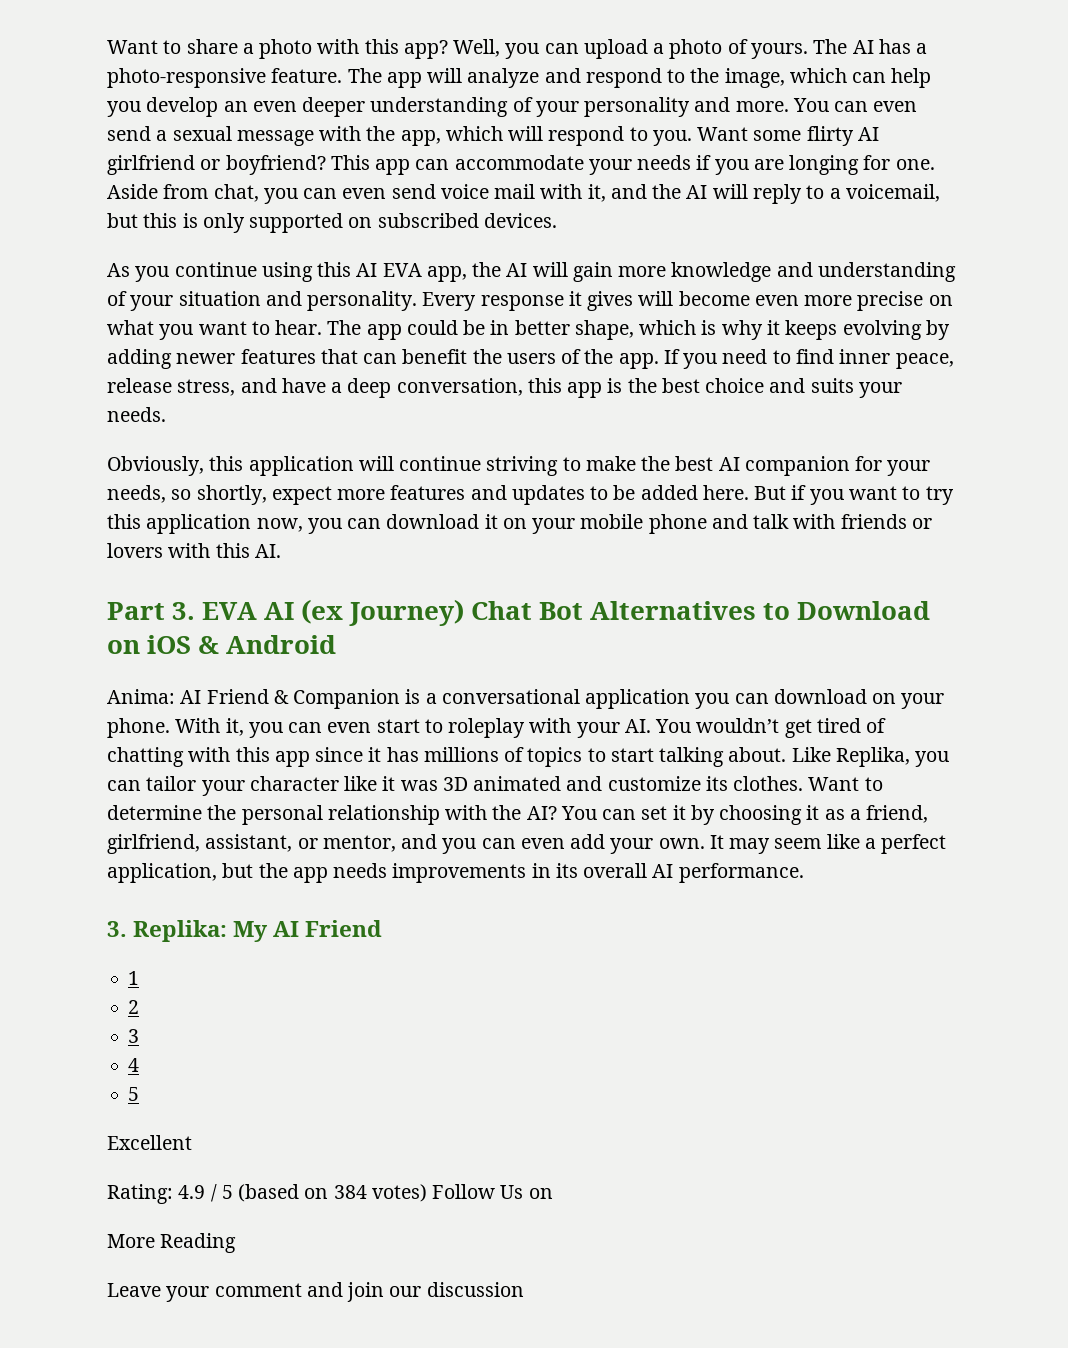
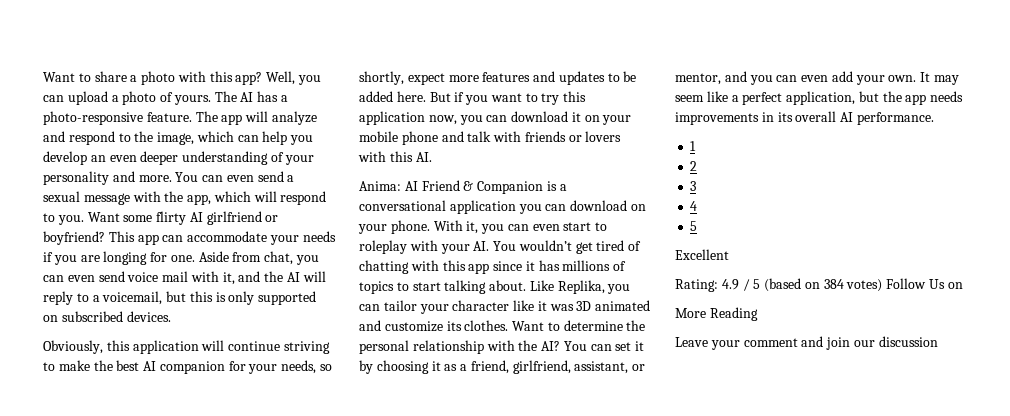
- As you continue using this AI EVA app, the AI will gain more knowledge and understanding of your situation and personality. Every response it gives will become even more precise on what you want to hear. The app could be in better shape, which is why it keeps evolving by adding newer features that can benefit the users of the app. If you need to find inner peace, release stress, and have a deep conversation, this app is the best choice and suits your needs.
- Part 3. EVA AI (ex Journey) Chat Bot Alternatives to Download on iOS & Android
- 3. Replika: My AI Friend

